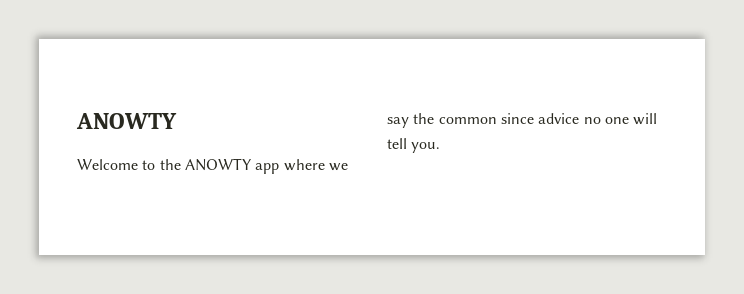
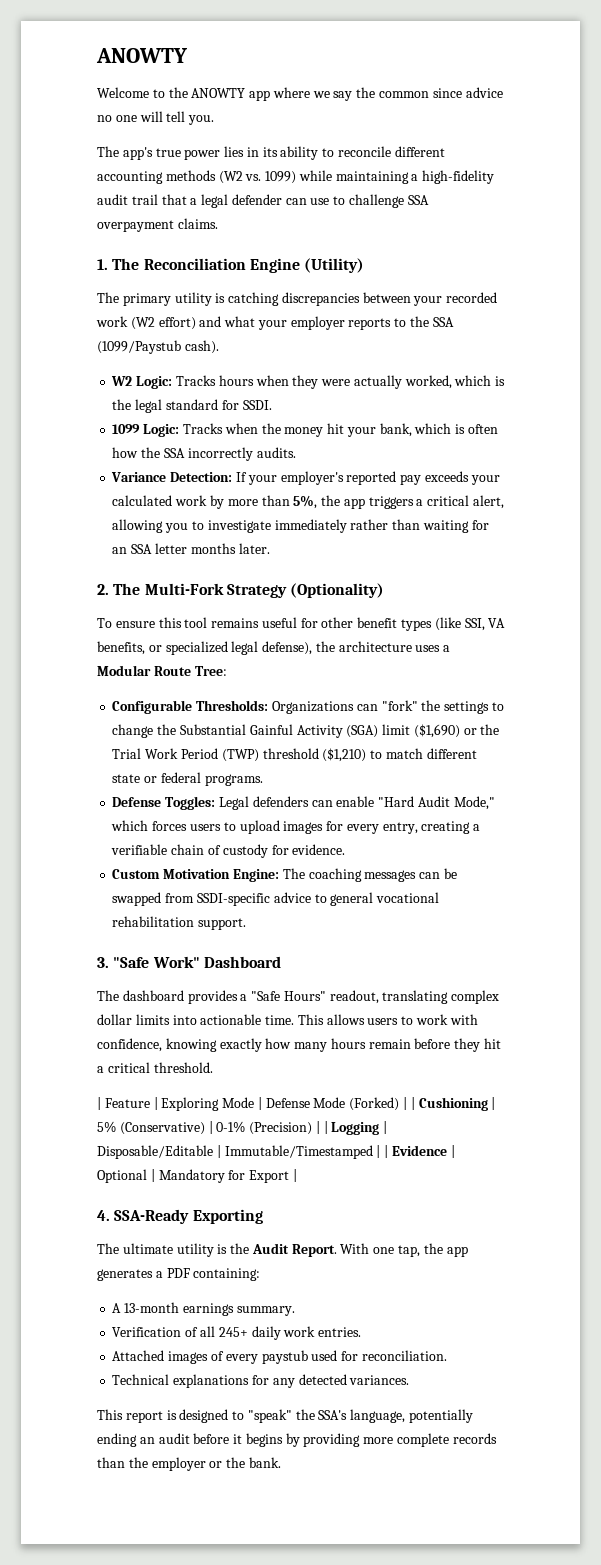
+ The app's true power lies in its ability to reconcile different accounting methods (W2 vs. 1099) while maintaining a high-fidelity audit trail that a legal defender can use to challenge SSA overpayment claims.
+ 1. The Reconciliation Engine (Utility)
+ The primary utility is catching discrepancies between your recorded work (W2 effort) and what your employer reports to the SSA (1099/Paystub cash).
+ W2 Logic: Tracks hours when they were actually worked, which is the legal standard for SSDI.
+ 1099 Logic: Tracks when the money hit your bank, which is often how the SSA incorrectly audits.
+ Variance Detection: If your employer's reported pay exceeds your calculated work by more than 5%, the app triggers a critical alert, allowing you to investigate immediately rather than waiting for an SSA letter months later.
+ 2. The Multi-Fork Strategy (Optionality)
+ To ensure this tool remains useful for other benefit types (like SSI, VA benefits, or specialized legal defense), the architecture uses a Modular Route Tree:
+ Configurable Thresholds: Organizations can "fork" the settings to change the Substantial Gainful Activity (SGA) limit ($1,690) or the Trial Work Period (TWP) threshold ($1,210) to match different state or federal programs.
+ Defense Toggles: Legal defenders can enable "Hard Audit Mode," which forces users to upload images for every entry, creating a verifiable chain of custody for evidence.
+ Custom Motivation Engine: The coaching messages can be swapped from SSDI-specific advice to general vocational rehabilitation support.
+ 3. "Safe Work" Dashboard
+ The dashboard provides a "Safe Hours" readout, translating complex dollar limits into actionable time. This allows users to work with confidence, knowing exactly how many hours remain before they hit a critical threshold.
+ | Feature | Exploring Mode | Defense Mode (Forked) | | Cushioning | 5% (Conservative) | 0-1% (Precision) | | Logging | Disposable/Editable | Immutable/Timestamped | | Evidence | Optional | Mandatory for Export |
+ 4. SSA-Ready Exporting
+ The ultimate utility is the Audit Report. With one tap, the app generates a PDF containing:
+ A 13-month earnings summary.
+ Verification of all 245+ daily work entries.
+ Attached images of every paystub used for reconciliation.
+ Technical explanations for any detected variances.
+ This report is designed to "speak" the SSA's language, potentially ending an audit before it begins by providing more complete records than the employer or the bank.

